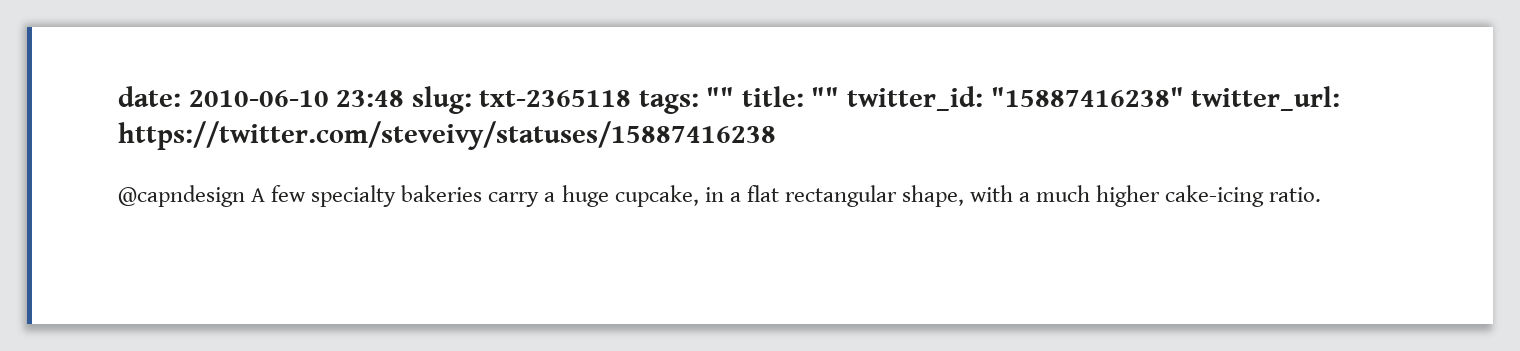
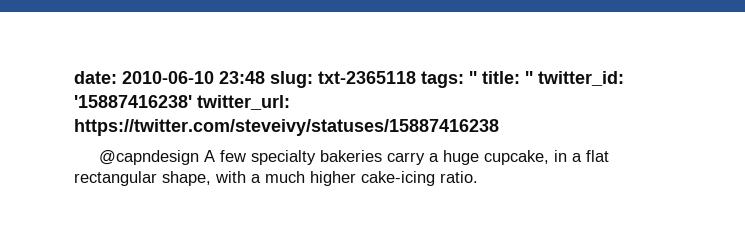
- date: 2010-06-10 23:48 slug: txt-2365118 tags: "" title: "" twitter_id: "15887416238" twitter_url: https://twitter.com/steveivy/statuses/15887416238
+ date: 2010-06-10 23:48 slug: txt-2365118 tags: '' title: '' twitter_id: '15887416238' twitter_url: https://twitter.com/steveivy/statuses/15887416238

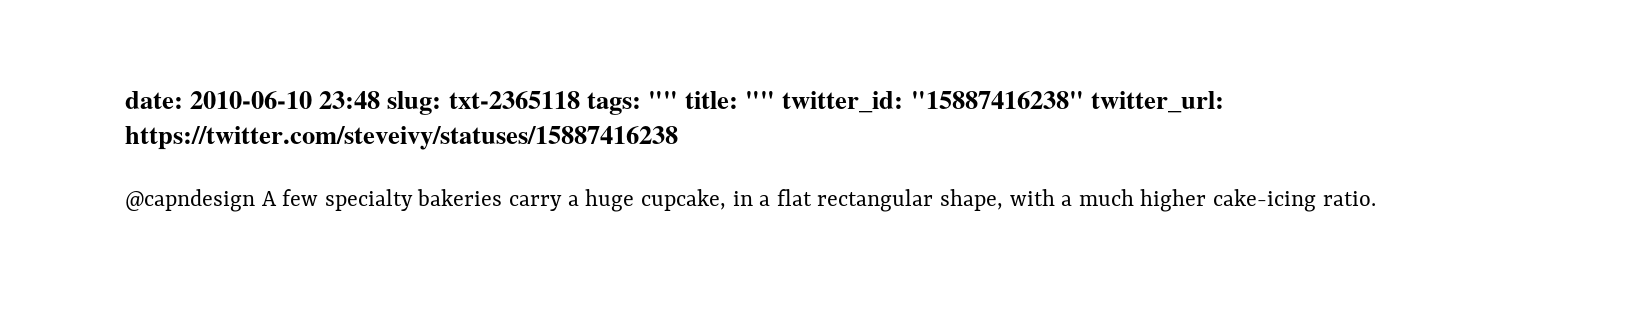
- date: 2010-06-10 23:48 slug: txt-2365118 tags: '' title: '' twitter_id: '15887416238' twitter_url: https://twitter.com/steveivy/statuses/15887416238
+ date: 2010-06-10 23:48 slug: txt-2365118 tags: "" title: "" twitter_id: "15887416238" twitter_url: https://twitter.com/steveivy/statuses/15887416238

